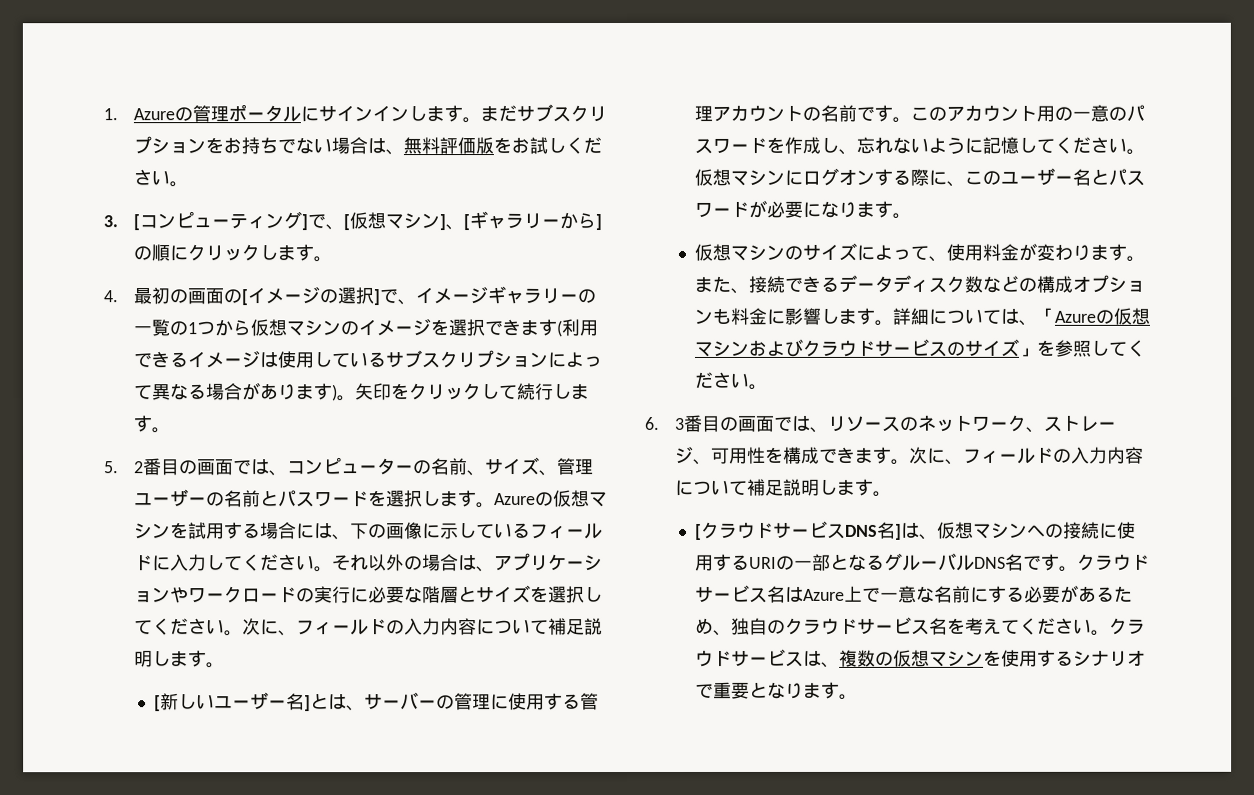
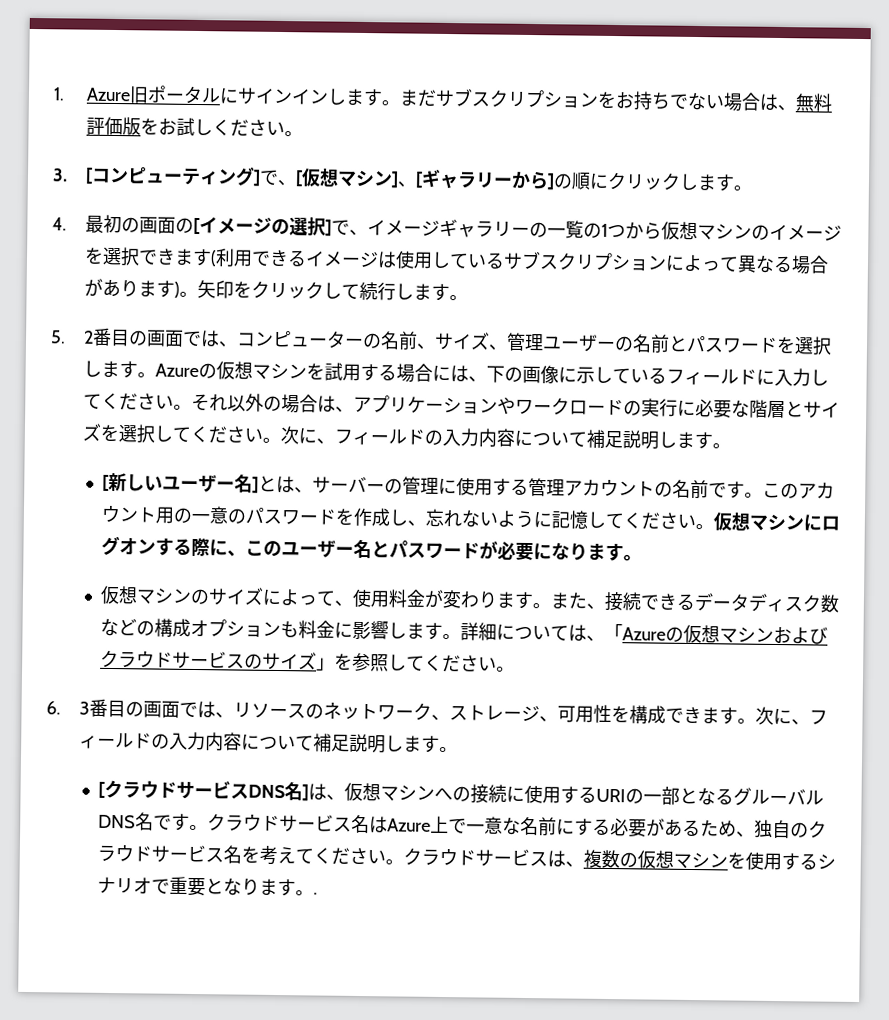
- 1. Azureの管理ポータルにサインインします。
+ 1. Azure旧ポータルにサインインします。
- クラウドサービスは、複数の仮想マシンを使用するシナリオで重要となります。
+ クラウドサービスは、複数の仮想マシンを使用するシナリオで重要となります。.

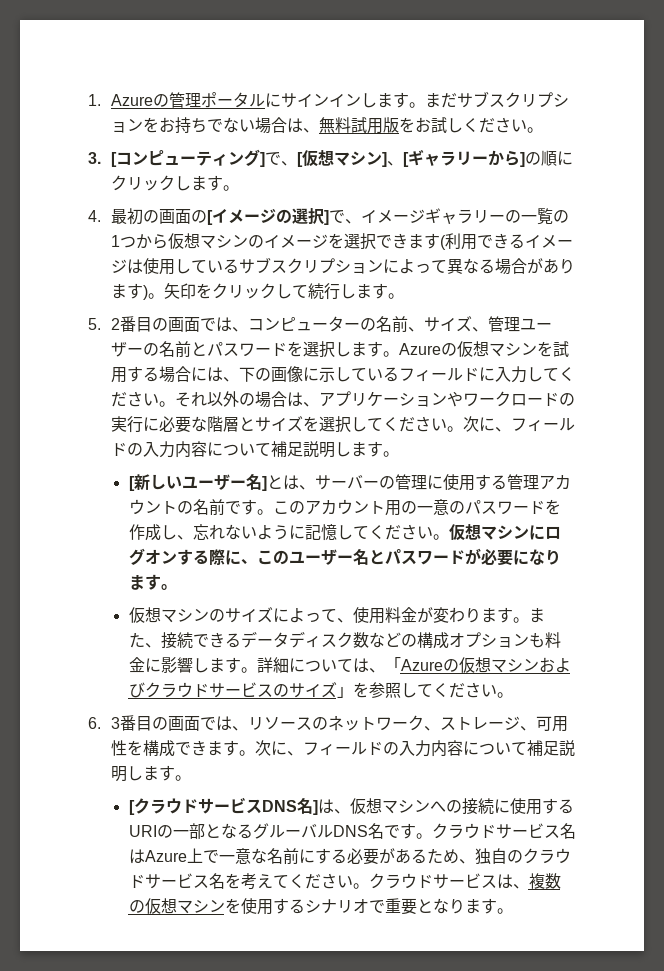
- 1. Azure旧ポータルにサインインします。
+ 1. Azureの管理ポータルにサインインします。
- まだサブスクリプションをお持ちでない場合は、無料評価版をお試しください。
+ まだサブスクリプションをお持ちでない場合は、無料試用版をお試しください。
- クラウドサービスは、複数の仮想マシンを使用するシナリオで重要となります。.
+ クラウドサービスは、複数の仮想マシンを使用するシナリオで重要となります。

